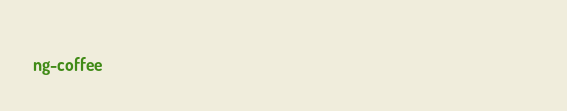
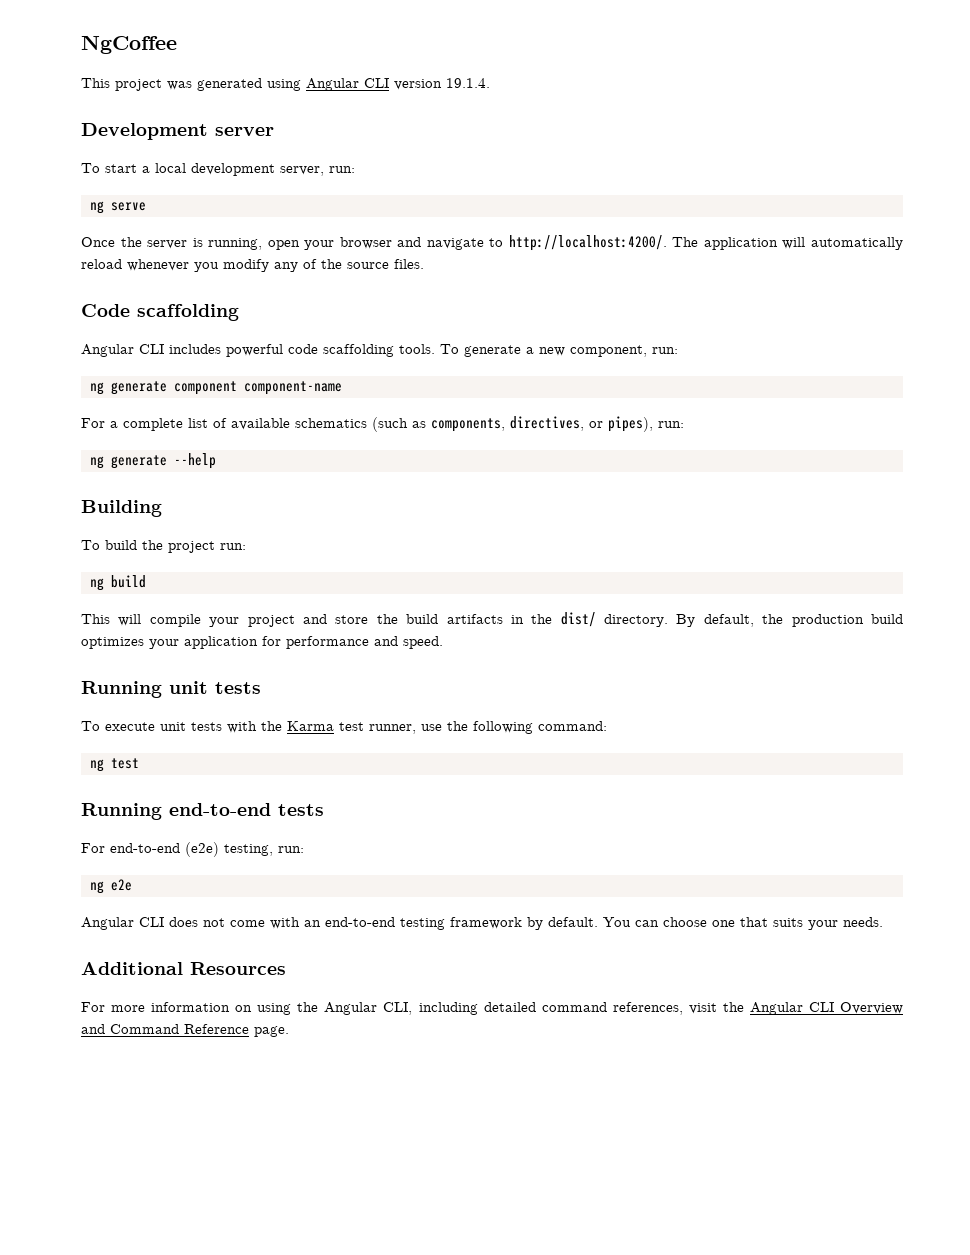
- ng-coffee
+ NgCoffee
+ This project was generated using Angular CLI version 19.1.4.
+ Development server
+ To start a local development server, run:
+ ng serve
+ Once the server is running, open your browser and navigate to http://localhost:4200/. The application will automatically reload whenever you modify any of the source files.
+ Code scaffolding
+ Angular CLI includes powerful code scaffolding tools. To generate a new component, run:
+ ng generate component component-name
+ For a complete list of available schematics (such as components, directives, or pipes), run:
+ ng generate --help
+ Building
+ To build the project run:
+ ng build
+ This will compile your project and store the build artifacts in the dist/ directory. By default, the production build optimizes your application for performance and speed.
+ Running unit tests
+ To execute unit tests with the Karma test runner, use the following command:
+ ng test
+ Running end-to-end tests
+ For end-to-end (e2e) testing, run:
+ ng e2e
+ Angular CLI does not come with an end-to-end testing framework by default. You can choose one that suits your needs.
+ Additional Resources
+ For more information on using the Angular CLI, including detailed command references, visit the Angular CLI Overview and Command Reference page.

